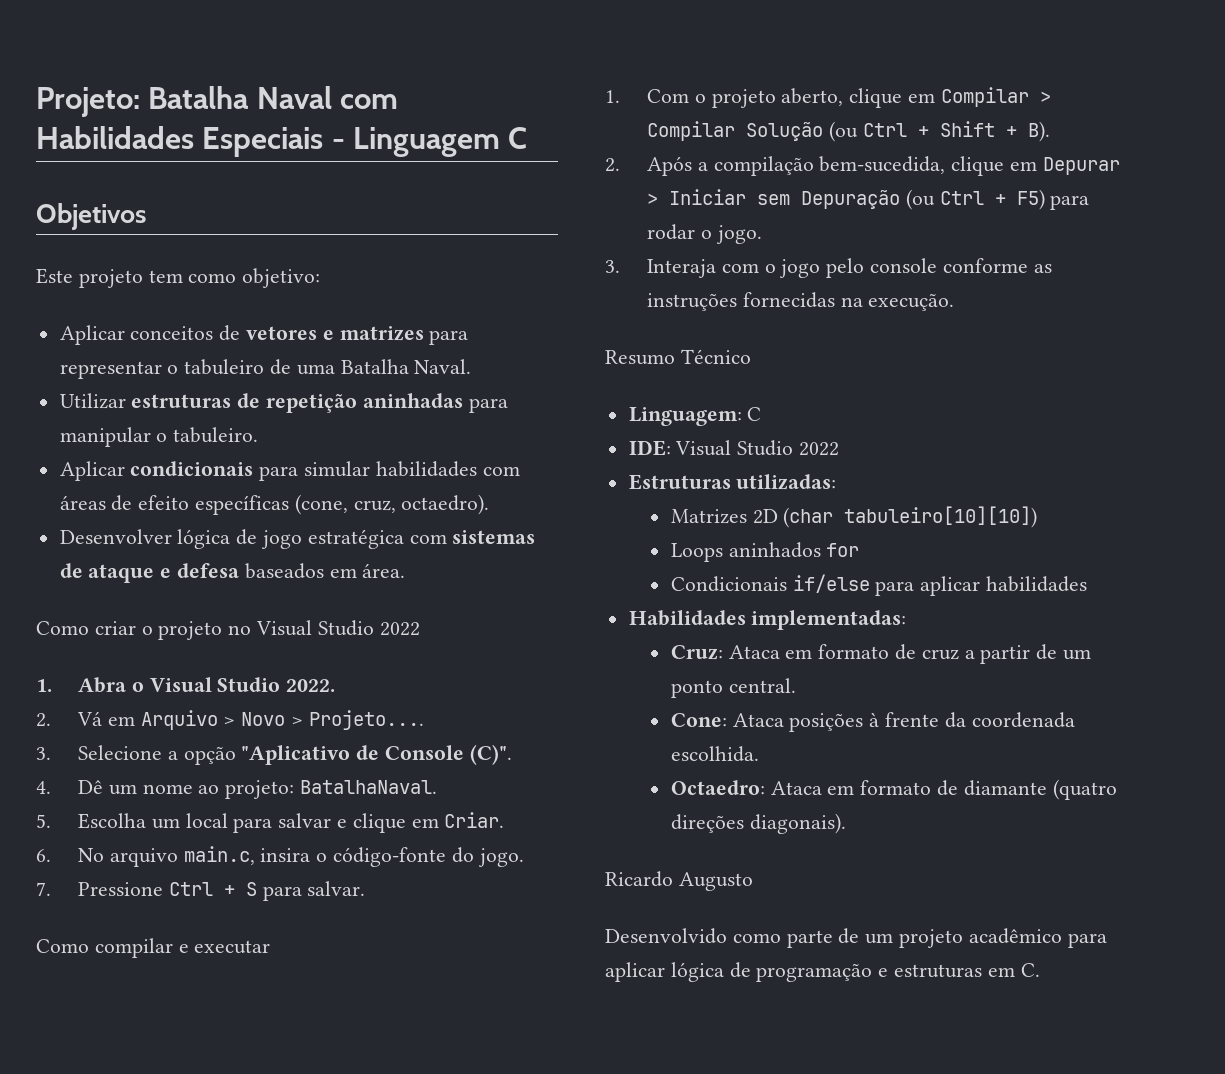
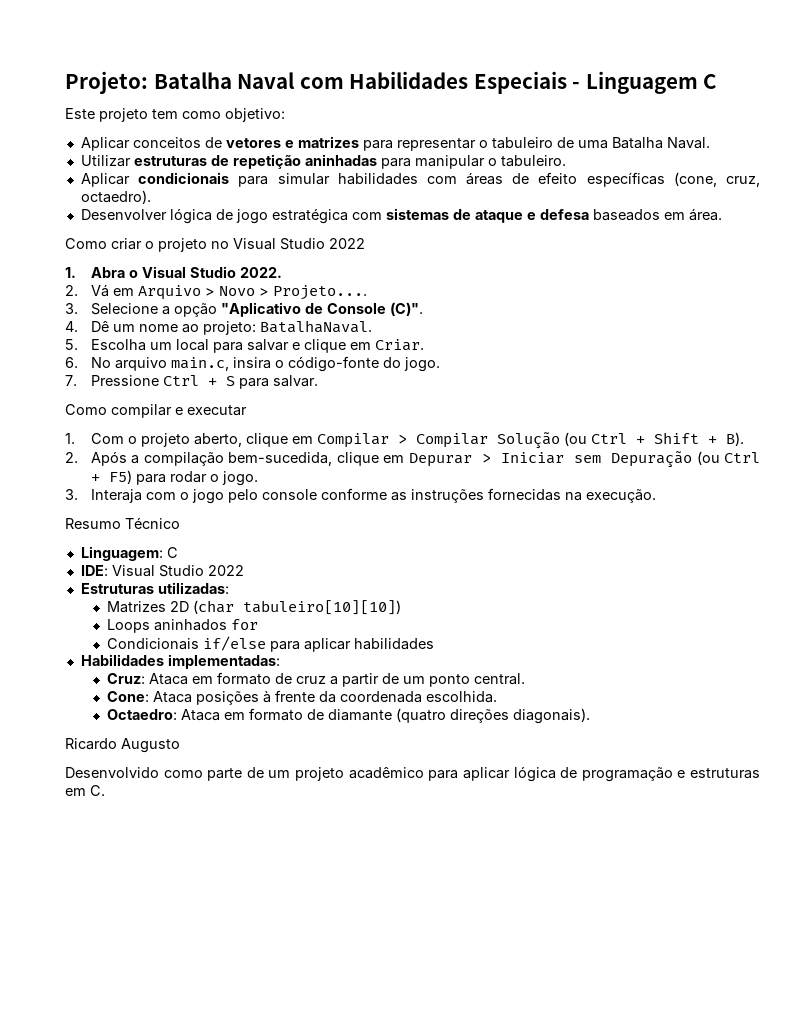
- Objetivos

